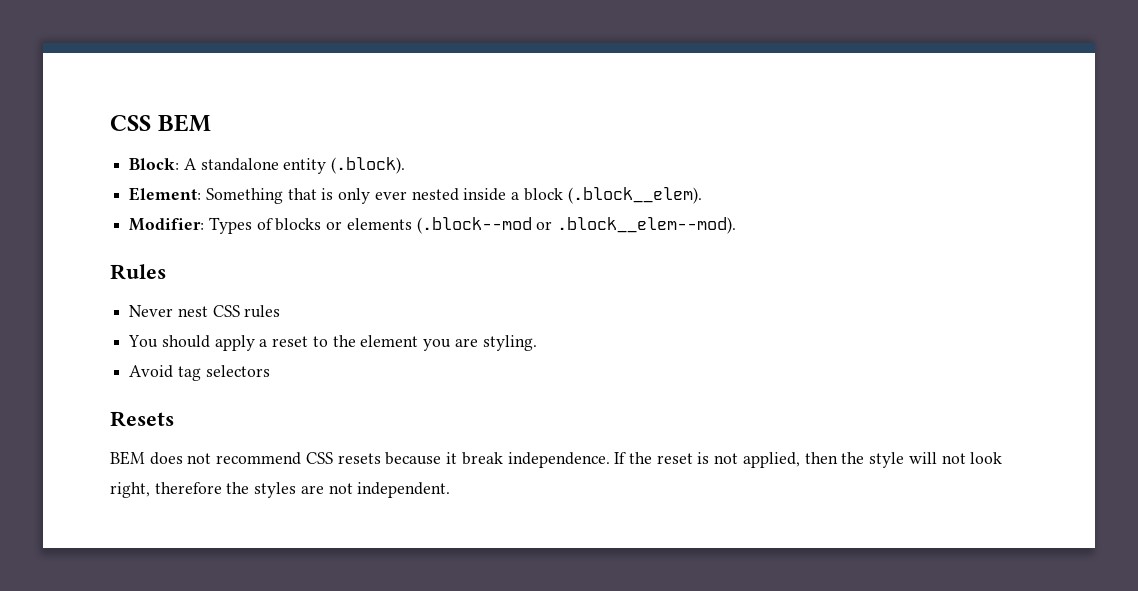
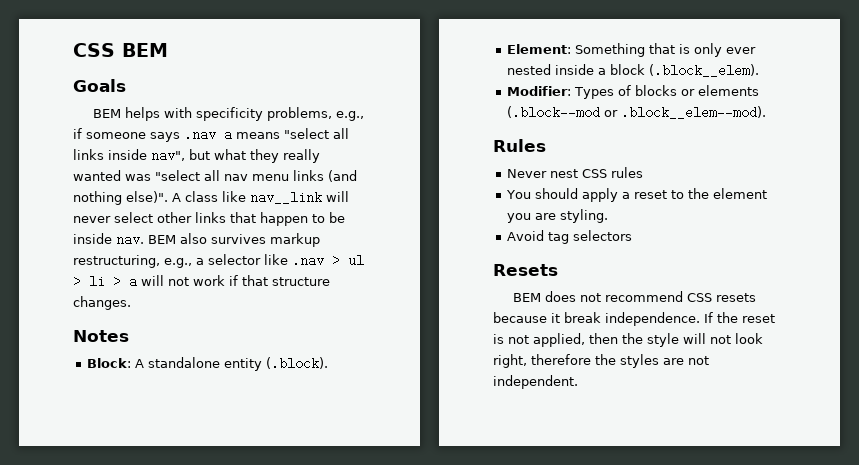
+ Goals
+ BEM helps with specificity problems, e.g., if someone says .nav a means "select all links inside nav", but what they really wanted was "select all nav menu links (and nothing else)". A class like nav__link will never select other links that happen to be inside nav. BEM also survives markup restructuring, e.g., a selector like .nav > ul > li > a will not work if that structure changes.
+ Notes

